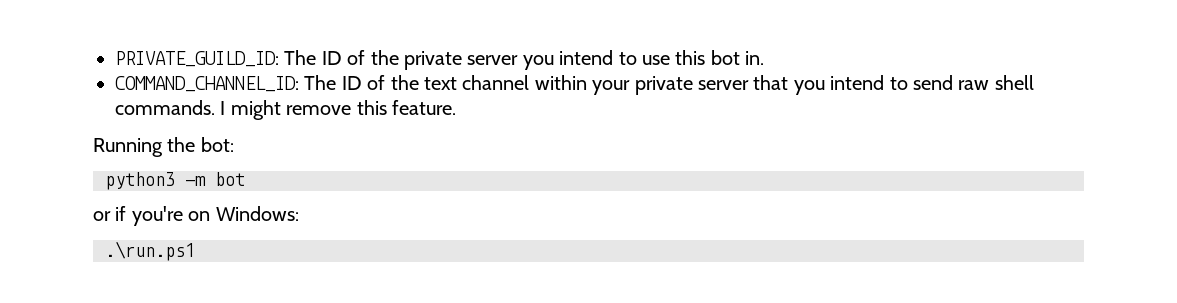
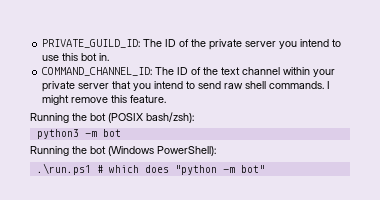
- Running the bot:
+ Running the bot (POSIX bash/zsh):
- or if you're on Windows:
- .\run.ps1
+ Running the bot (Windows PowerShell):
+ .\run.ps1 # which does "python -m bot"

